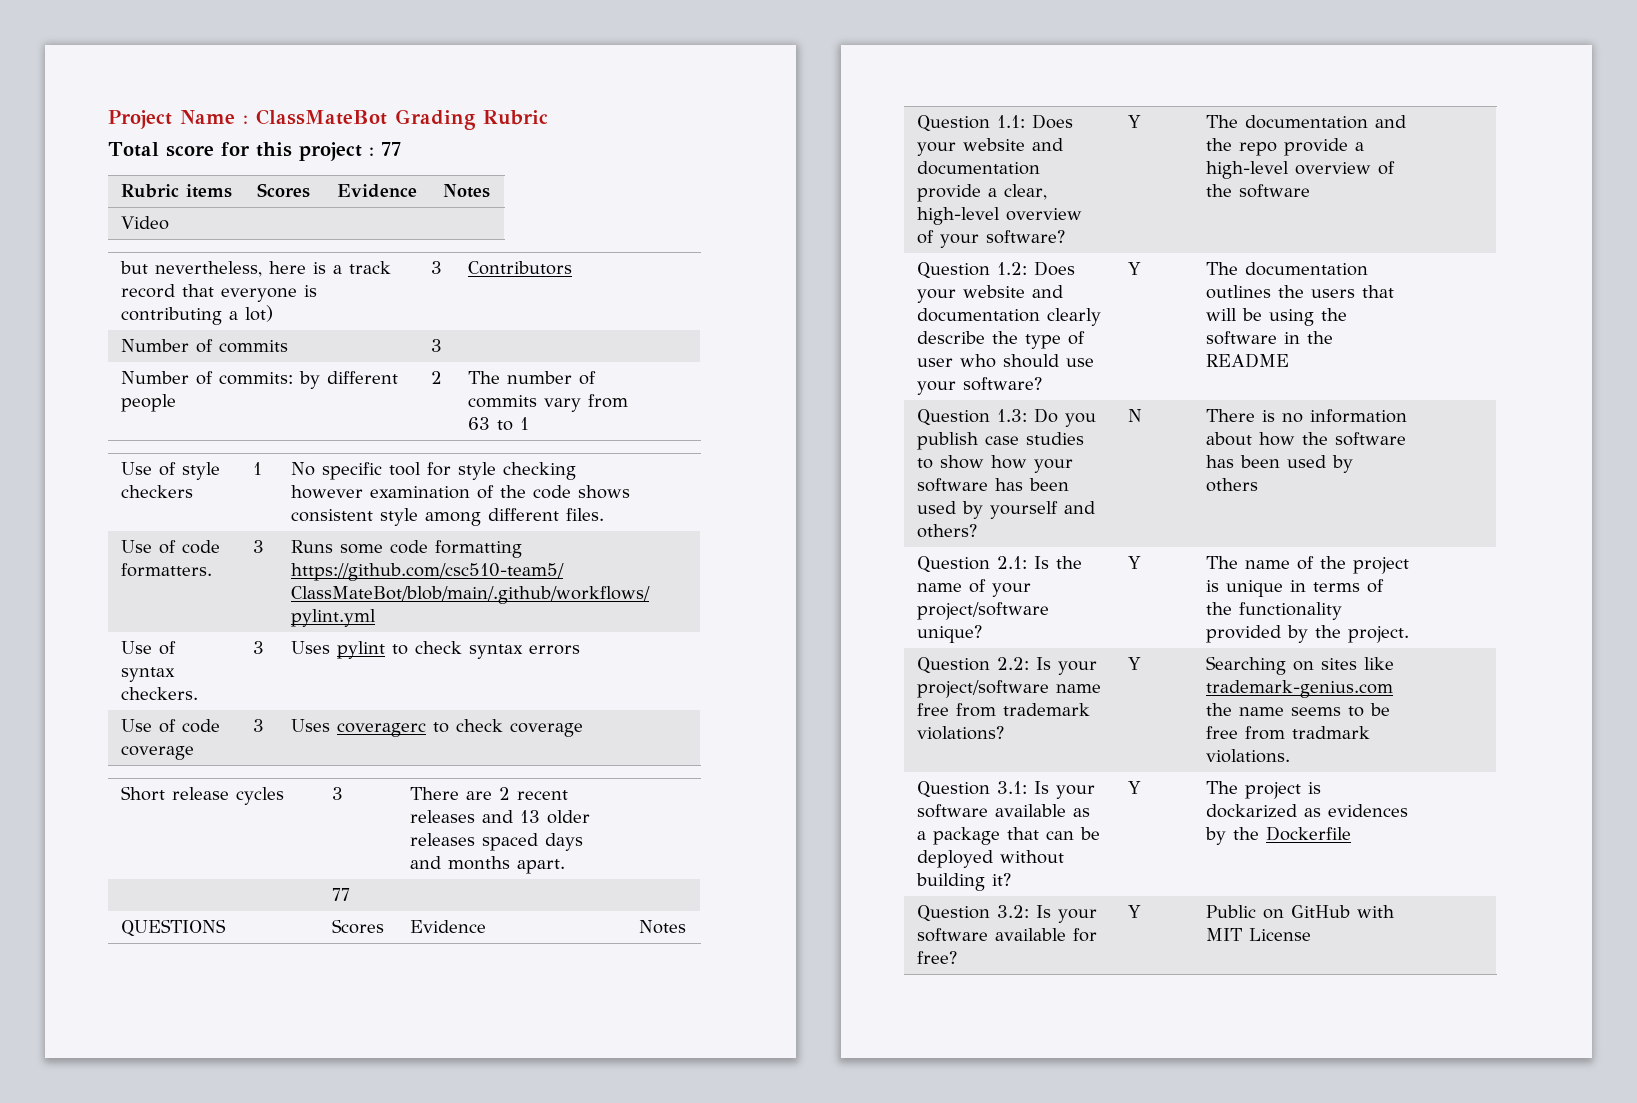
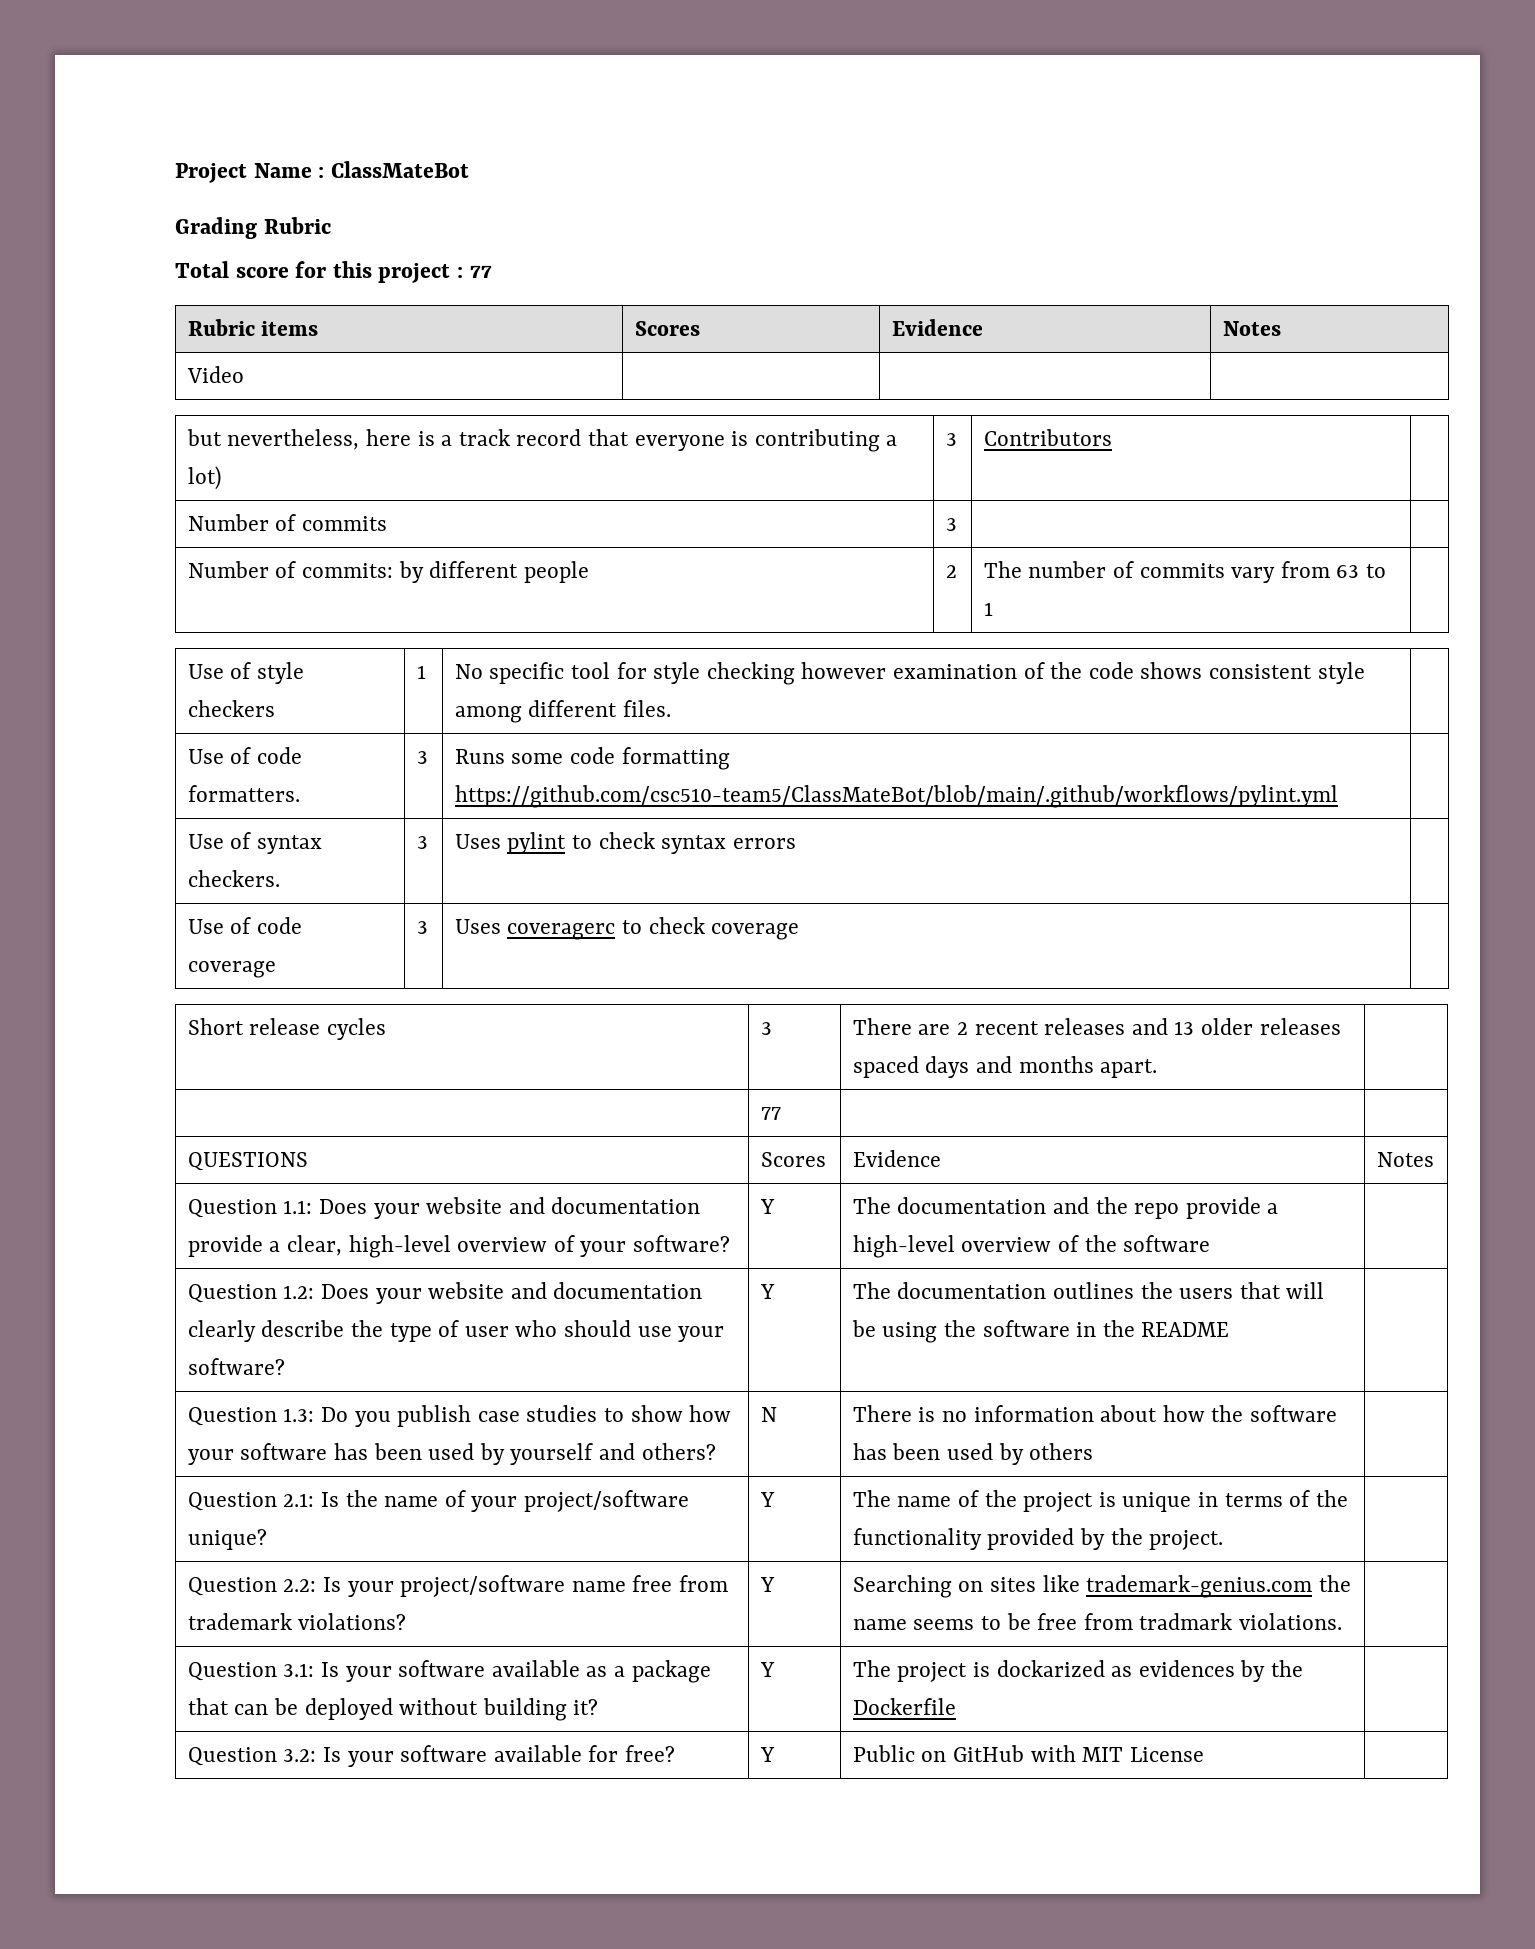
- Project Name : ClassMateBot Grading Rubric
+ Project Name : ClassMateBot
+ Grading Rubric

